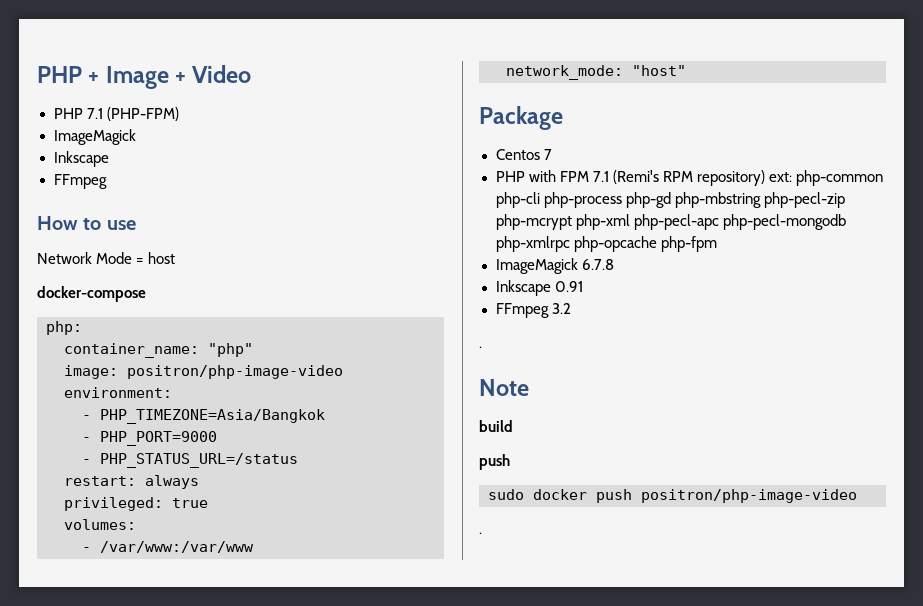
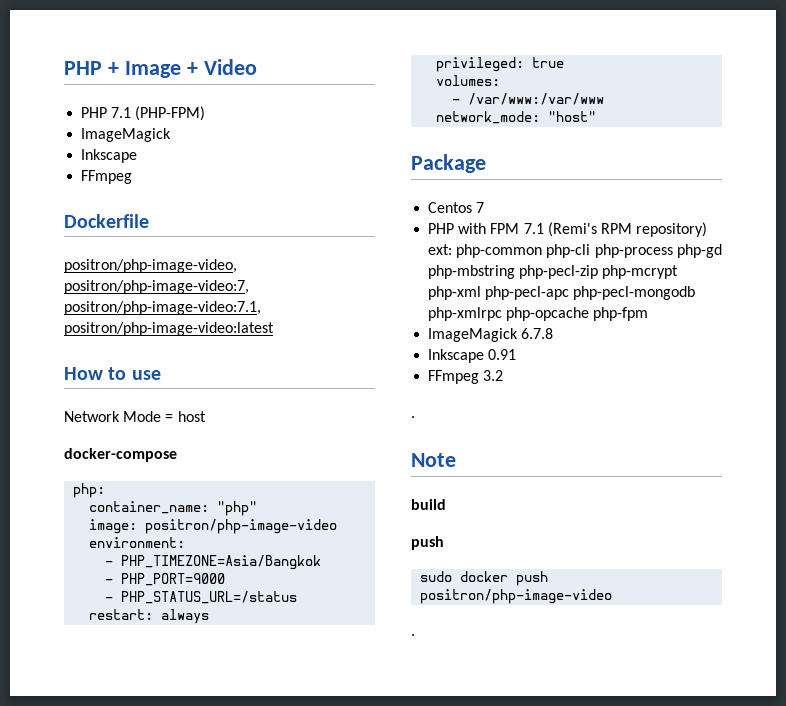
+ Dockerfile
+ positron/php-image-video, positron/php-image-video:7, positron/php-image-video:7.1, positron/php-image-video:latest

